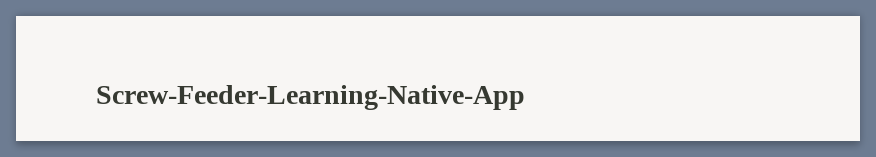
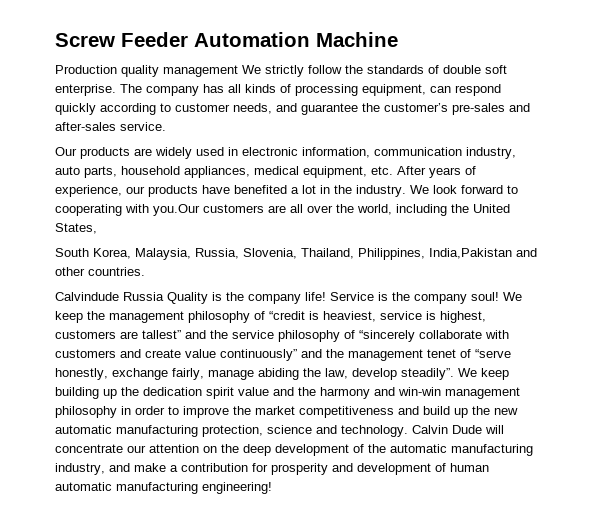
- Screw-Feeder-Learning-Native-App
+ Screw Feeder Automation Machine
+ Production quality management We strictly follow the standards of double soft enterprise. The company has all kinds of processing equipment, can respond quickly according to customer needs, and guarantee the customer’s pre-sales and after-sales service.
+ Our products are widely used in electronic information, communication industry, auto parts, household appliances, medical equipment, etc. After years of experience, our products have benefited a lot in the industry. We look forward to cooperating with you.Our customers are all over the world, including the United States,
+ South Korea, Malaysia, Russia, Slovenia, Thailand, Philippines, India,Pakistan and other countries.
+ Calvindude Russia Quality is the company life! Service is the company soul! We keep the management philosophy of “credit is heaviest, service is highest, customers are tallest” and the service philosophy of “sincerely collaborate with customers and create value continuously” and the management tenet of “serve honestly, exchange fairly, manage abiding the law, develop steadily”. We keep building up the dedication spirit value and the harmony and win-win management philosophy in order to improve the market competitiveness and build up the new automatic manufacturing protection, science and technology. Calvin Dude will concentrate our attention on the deep development of the automatic manufacturing industry, and make a contribution for prosperity and development of human automatic manufacturing engineering!

